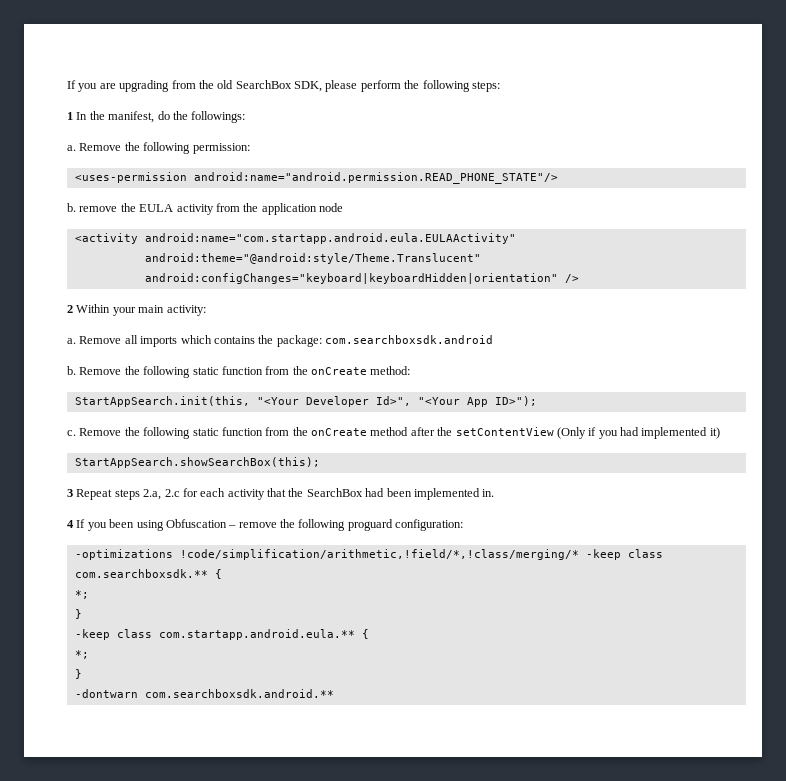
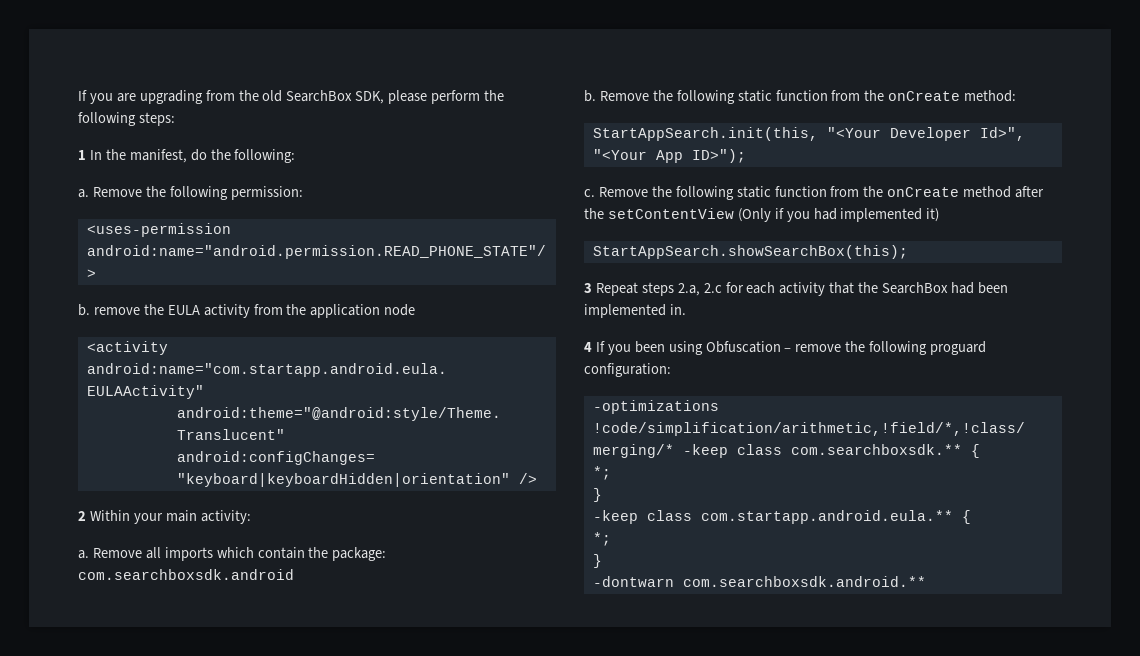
- 1 In the manifest, do the followings:
+ 1 In the manifest, do the following:
- Remove all imports which contains the package: com.searchboxsdk.android
+ Remove all imports which contain the package: com.searchboxsdk.android

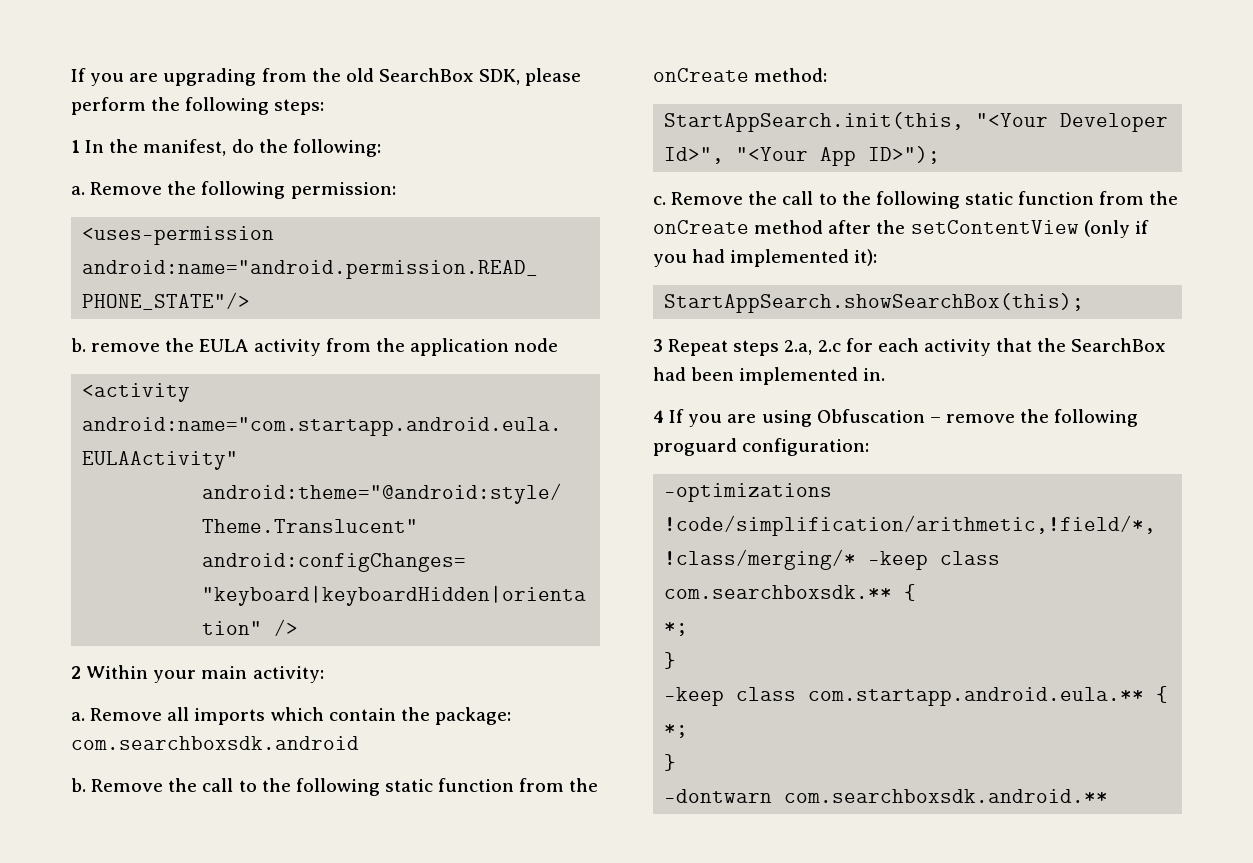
- Remove the following static function from the onCreate method:
+ Remove the call to the following static function from the onCreate method:
- Remove the following static function from the onCreate method after the setContentView (Only if you had implemented it)
+ Remove the call to the following static function from the onCreate method after the setContentView (only if you had implemented it):
- 4 If you been using Obfuscation – remove the following proguard configuration:
+ 4 If you are using Obfuscation – remove the following proguard configuration:

